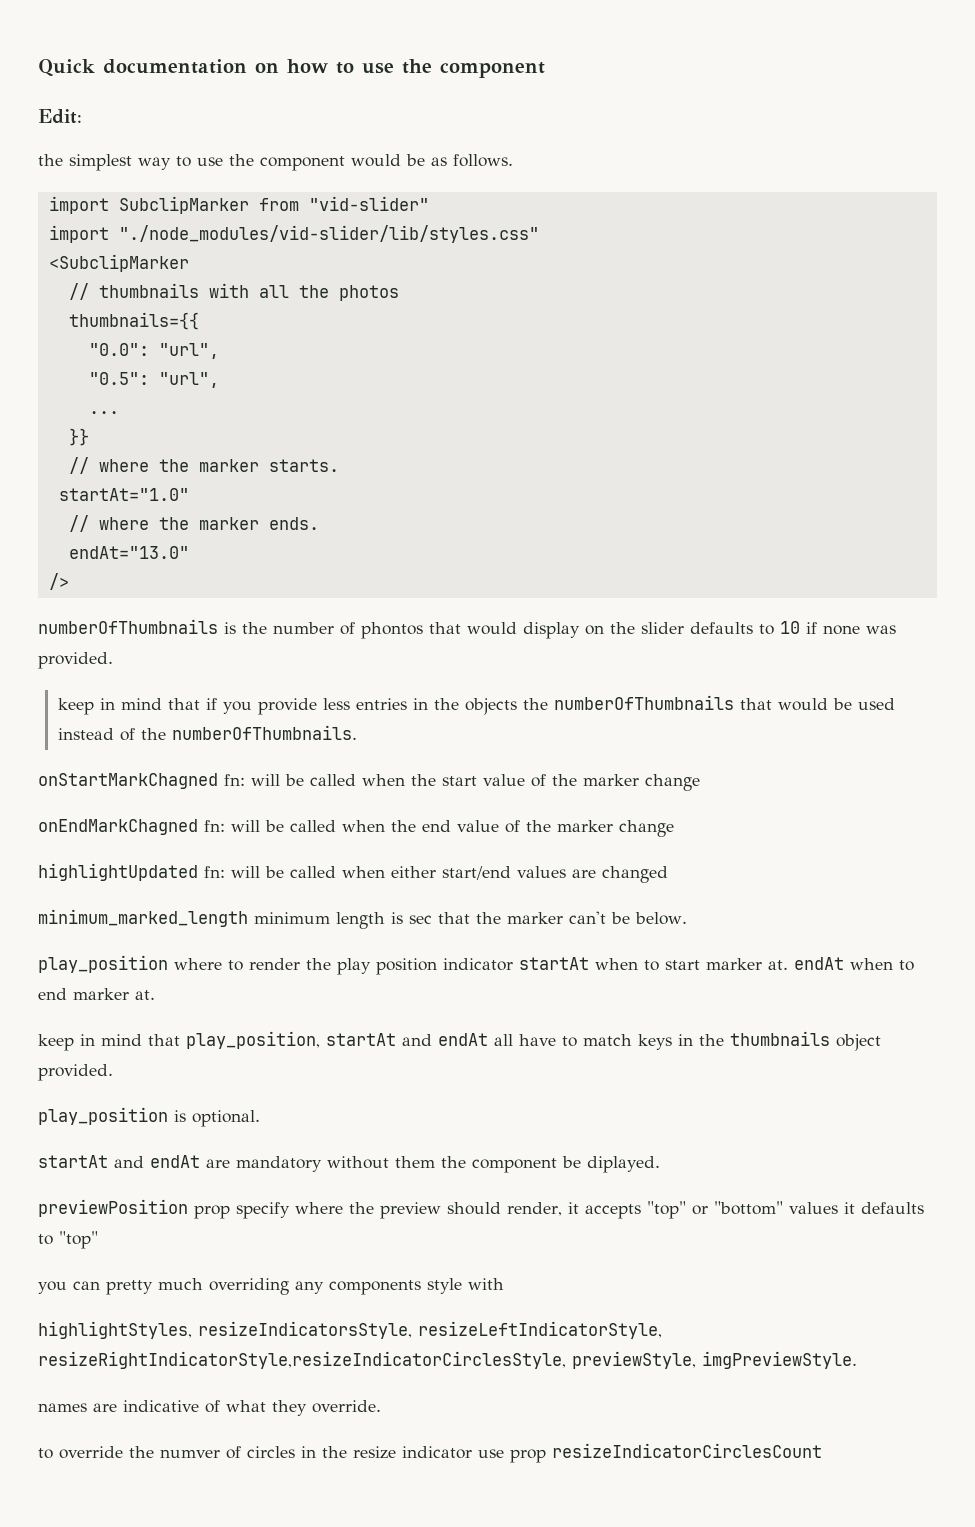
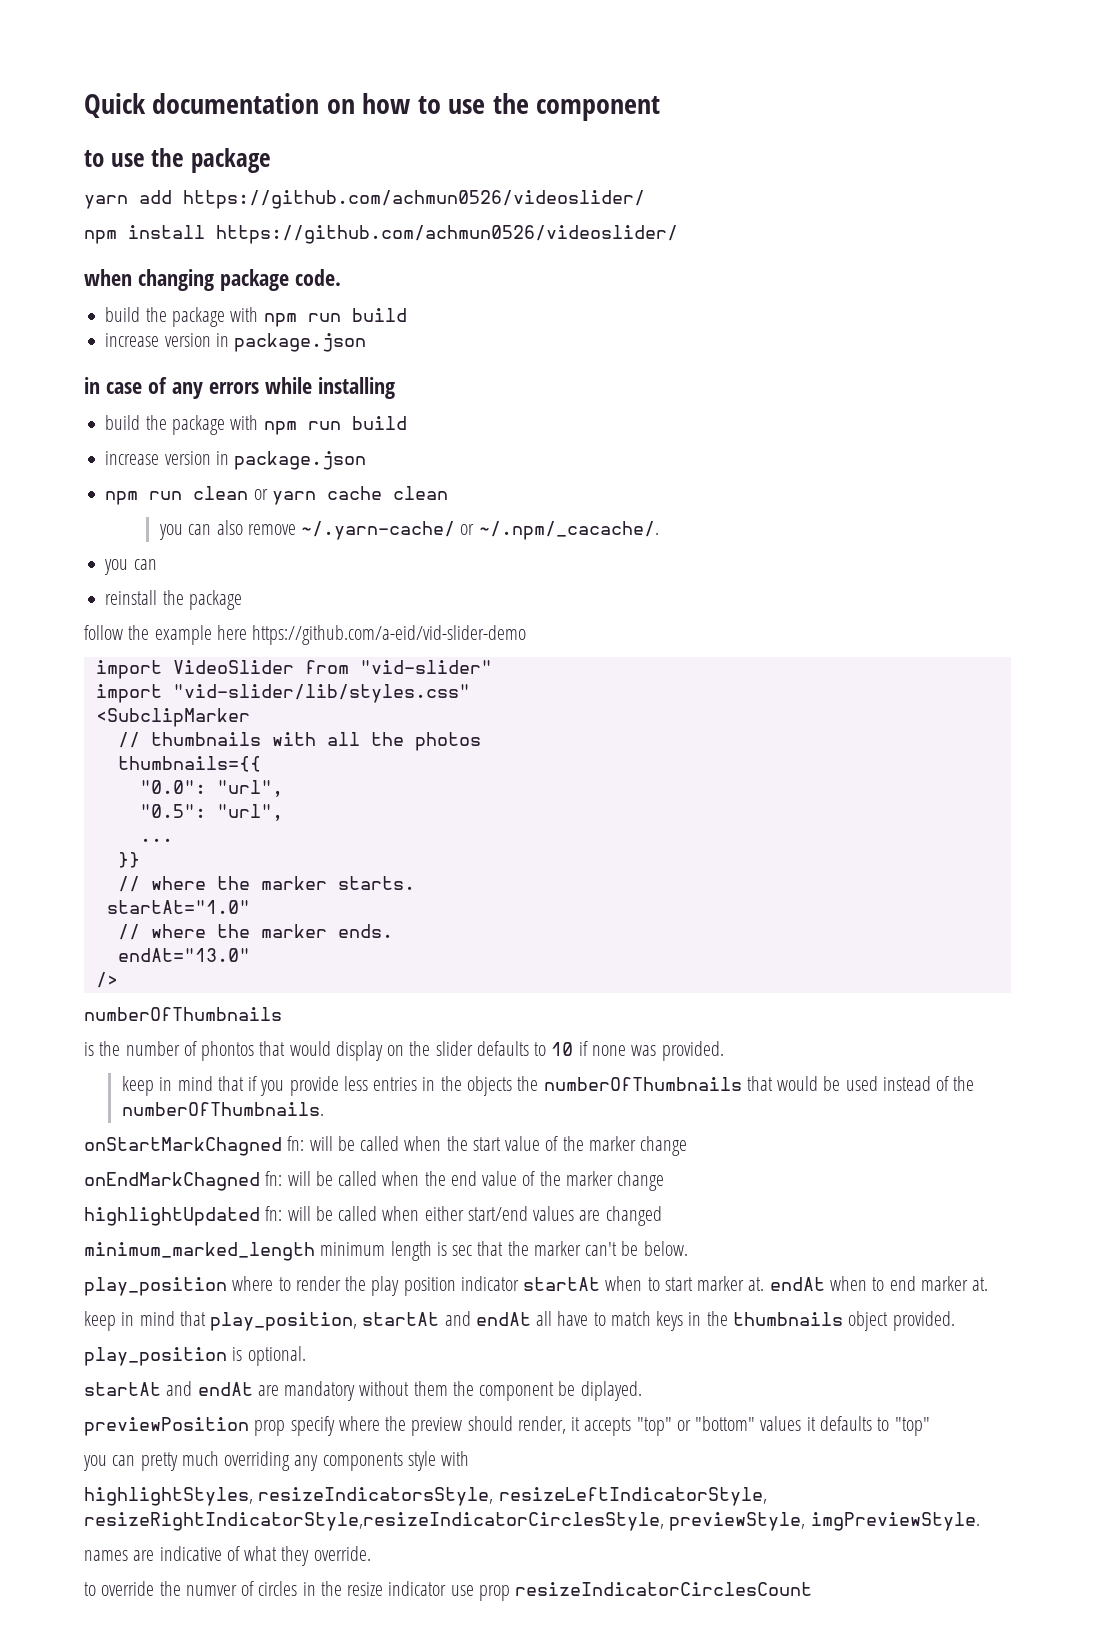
- Edit:
- the simplest way to use the component would be as follows.
- import SubclipMarker from "vid-slider"
+ to use the package
+ yarn add https://github.com/achmun0526/videoslider/
+ npm install https://github.com/achmun0526/videoslider/
+ when changing package code.
+ build the package with npm run build
+ increase version in package.json
+ in case of any errors while installing
+ build the package with npm run build
+ increase version in package.json
+ npm run clean or yarn cache clean
+ you can also remove ~/.yarn-cache/ or ~/.npm/_cacache/.
+ you can
+ reinstall the package
+ follow the example here https://github.com/a-eid/vid-slider-demo
+ import VideoSlider from "vid-slider"
- import "./node_modules/vid-slider/lib/styles.css"
+ import "vid-slider/lib/styles.css"
  />
- numberOfThumbnails is the number of phontos that would display on the slider defaults to 10 if none was provided.
+ numberOfThumbnails
+ is the number of phontos that would display on the slider defaults to 10 if none was provided.

